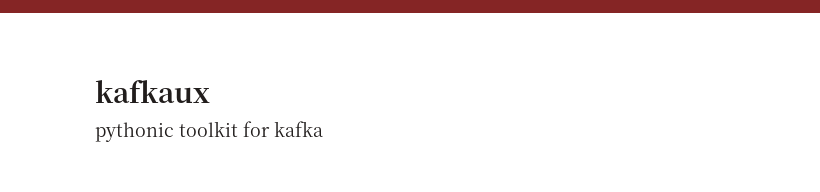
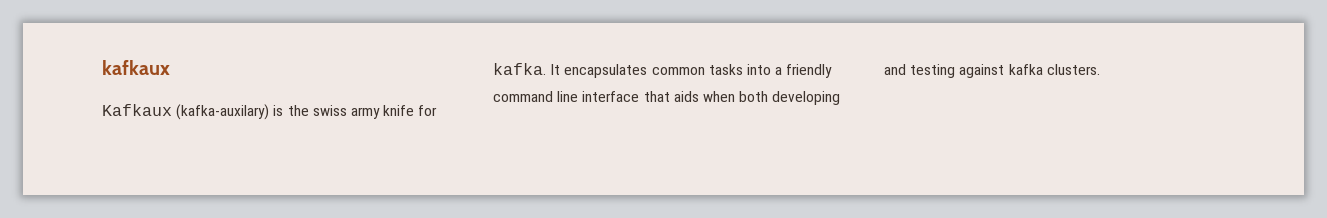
- pythonic toolkit for kafka
+ Kafkaux (kafka-auxilary) is the swiss army knife for kafka. It encapsulates common tasks into a friendly command line interface that aids when both developing and testing against kafka clusters.

